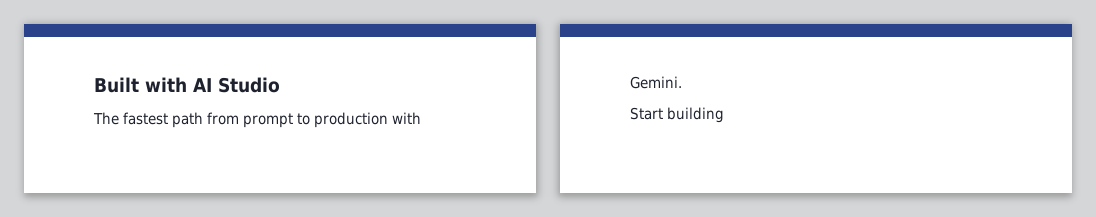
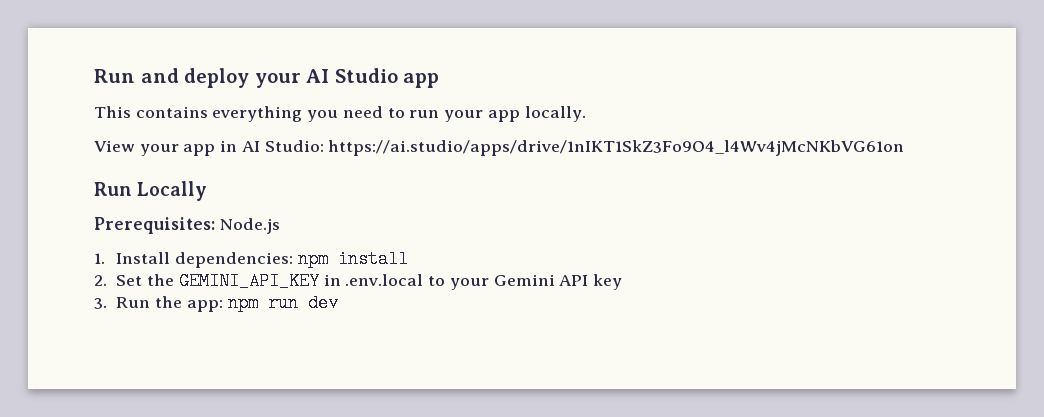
- Built with AI Studio
- The fastest path from prompt to production with Gemini.
- Start building
+ Run and deploy your AI Studio app
+ This contains everything you need to run your app locally.
+ View your app in AI Studio: https://ai.studio/apps/drive/1nIKT1SkZ3Fo9O4_l4Wv4jMcNKbVG61on
+ Run Locally
+ Prerequisites: Node.js
+ 1. Install dependencies: npm install
+ 2. Set the GEMINI_API_KEY in .env.local to your Gemini API key
+ 3. Run the app: npm run dev

